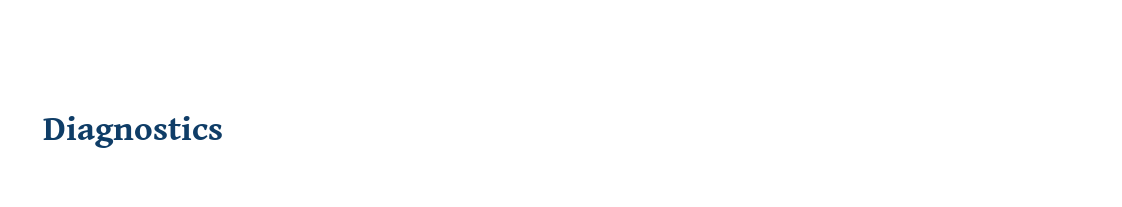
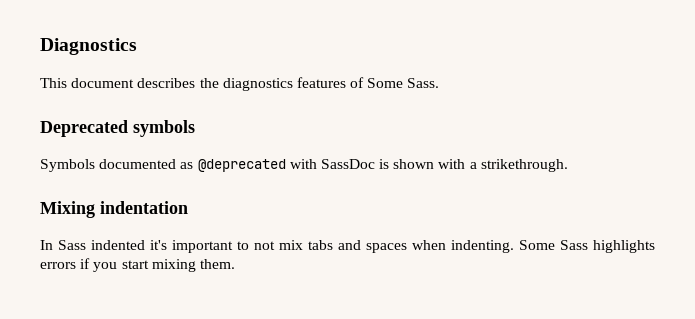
+ This document describes the diagnostics features of Some Sass.
+ Deprecated symbols
+ Symbols documented as @deprecated with SassDoc is shown with a strikethrough.
+ Mixing indentation
+ In Sass indented it's important to not mix tabs and spaces when indenting. Some Sass highlights errors if you start mixing them.

